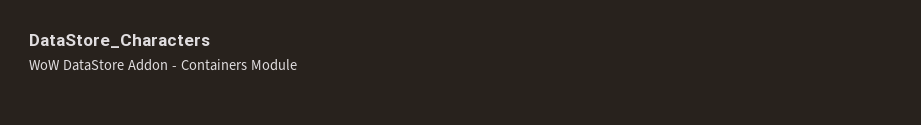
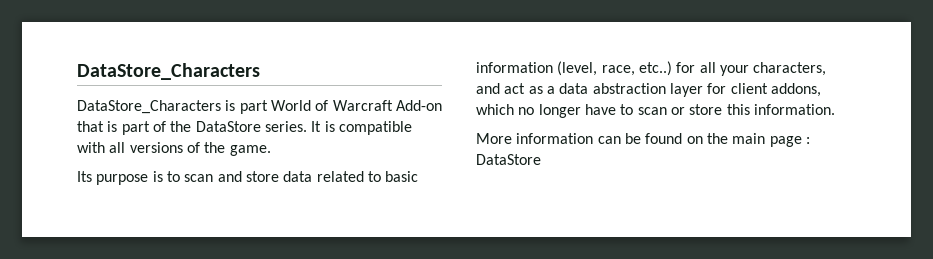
- WoW DataStore Addon - Containers Module
+ DataStore_Characters is part World of Warcraft Add-on that is part of the DataStore series. It is compatible with all versions of the game.
+ Its purpose is to scan and store data related to basic information (level, race, etc..) for all your characters, and act as a data abstraction layer for client addons, which no longer have to scan or store this information.
+ More information can be found on the main page : DataStore

